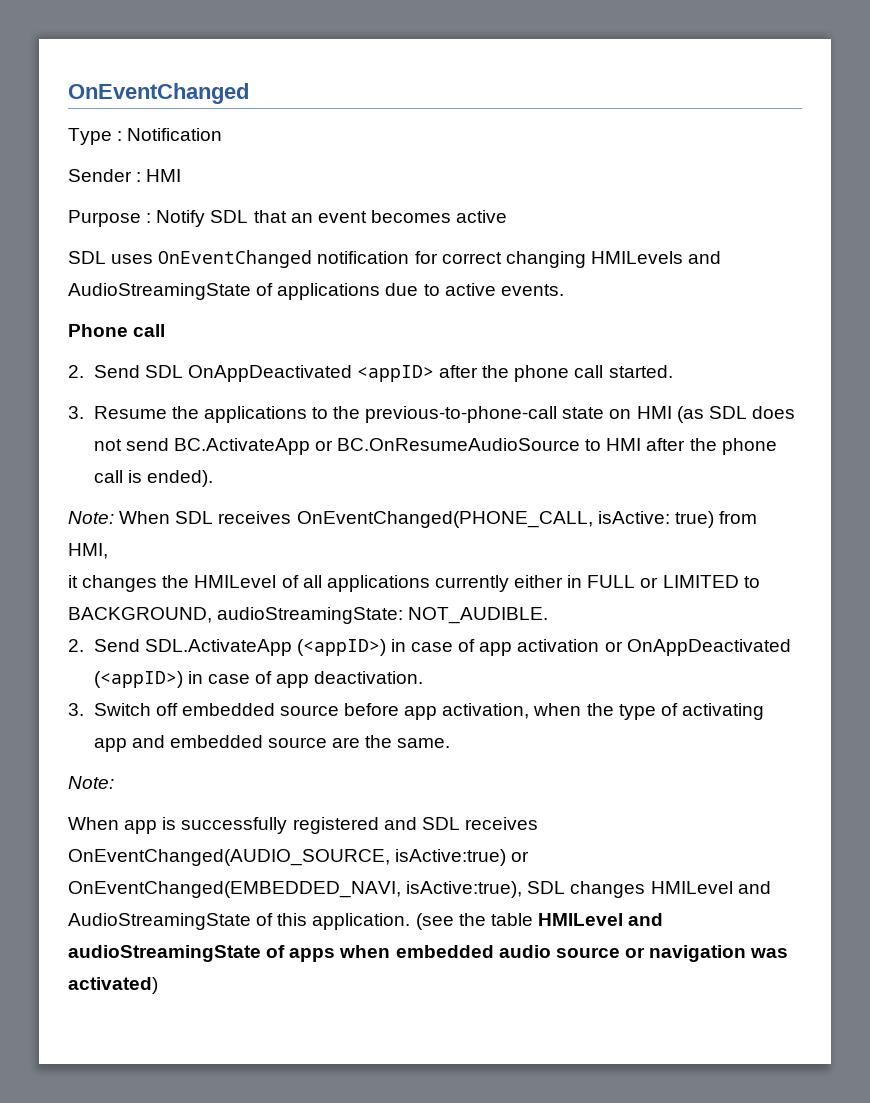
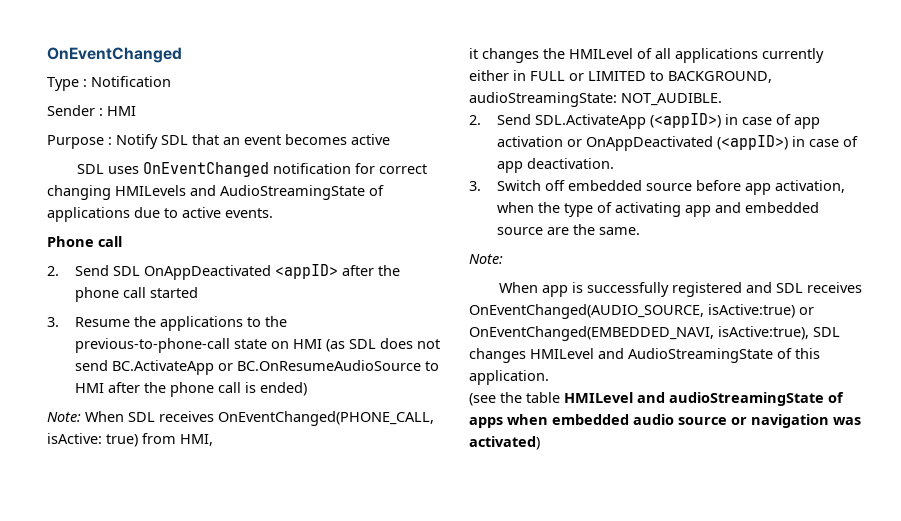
- 2. Send SDL OnAppDeactivated <appID> after the phone call started.
+ 2. Send SDL OnAppDeactivated <appID> after the phone call started
- 3. Resume the applications to the previous-to-phone-call state on HMI (as SDL does not send BC.ActivateApp or BC.OnResumeAudioSource to HMI after the phone call is ended).
+ 3. Resume the applications to the previous-to-phone-call state on HMI (as SDL does not send BC.ActivateApp or BC.OnResumeAudioSource to HMI after the phone call is ended)
- When app is successfully registered and SDL receives OnEventChanged(AUDIO_SOURCE, isActive:true) or OnEventChanged(EMBEDDED_NAVI, isActive:true), SDL changes HMILevel and AudioStreamingState of this application. (see the table HMILevel and audioStreamingState of apps when embedded audio source or navigation was activated)
+ When app is successfully registered and SDL receives OnEventChanged(AUDIO_SOURCE, isActive:true) or OnEventChanged(EMBEDDED_NAVI, isActive:true), SDL changes HMILevel and AudioStreamingState of this application.
+ (see the table HMILevel and audioStreamingState of apps when embedded audio source or navigation was activated)

